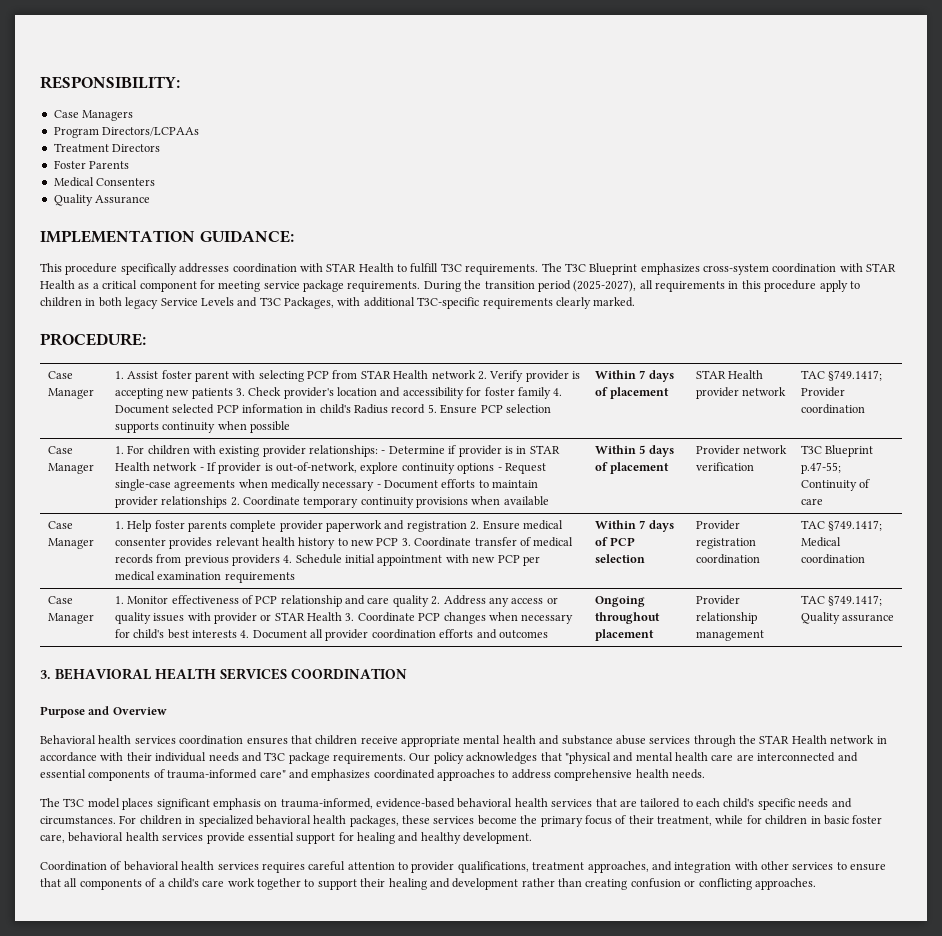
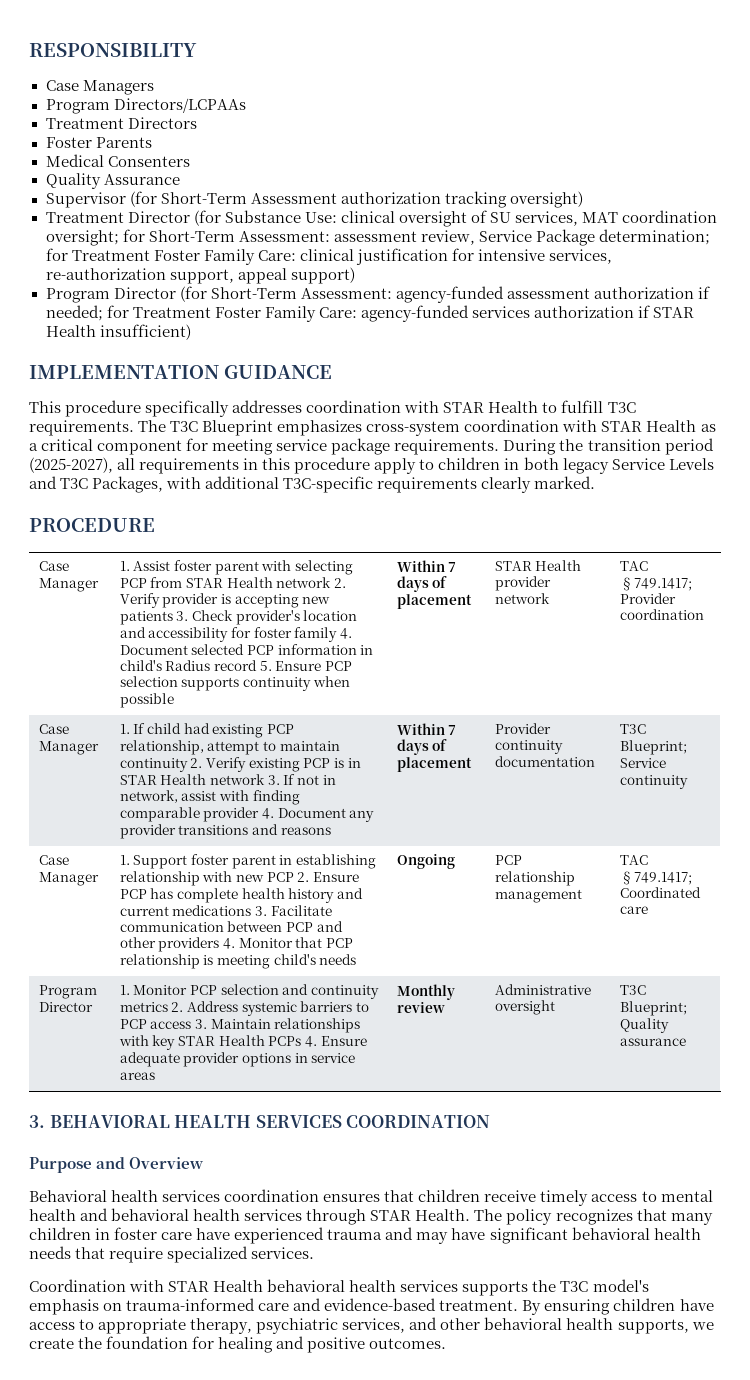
- RESPONSIBILITY:
+ RESPONSIBILITY
+ Supervisor (for Short-Term Assessment authorization tracking oversight)
+ Treatment Director (for Substance Use: clinical oversight of SU services, MAT coordination oversight; for Short-Term Assessment: assessment review, Service Package determination; for Treatment Foster Family Care: clinical justification for intensive services, re-authorization support, appeal support)
+ Program Director (for Short-Term Assessment: agency-funded assessment authorization if needed; for Treatment Foster Family Care: agency-funded services authorization if STAR Health insufficient)
- IMPLEMENTATION GUIDANCE:
+ IMPLEMENTATION GUIDANCE
- PROCEDURE:
+ PROCEDURE
- 1. For children with existing provider relationships: - Determine if provider is in STAR Health network - If provider is out-of-network, explore continuity options - Request single-case agreements when medically necessary - Document efforts to maintain provider relationships 2. Coordinate temporary continuity provisions when available | Within 5 days of placement
+ 1. If child had existing PCP relationship, attempt to maintain continuity 2. Verify existing PCP is in STAR Health network 3. If not in network, assist with finding comparable provider 4. Document any provider transitions and reasons | Within 7 days of placement
- Provider network verification | T3C Blueprint p.47-55; Continuity of care
- Case Manager | 1. Help foster parents complete provider paperwork and registration 2. Ensure medical consenter provides relevant health history to new PCP 3. Coordinate transfer of medical records from previous providers 4. Schedule initial appointment with new PCP per medical examination requirements | Within 7 days of PCP selection | Provider registration coordination | TAC §749.1417; Medical coordination
- Case Manager | 1. Monitor effectiveness of PCP relationship and care quality 2. Address any access or quality issues with provider or STAR Health 3. Coordinate PCP changes when necessary for child's best interests 4. Document all provider coordination efforts and outcomes | Ongoing throughout placement | Provider relationship management | TAC §749.1417; Quality assurance
+ Provider continuity documentation | T3C Blueprint; Service continuity
+ Case Manager | 1. Support foster parent in establishing relationship with new PCP 2. Ensure PCP has complete health history and current medications 3. Facilitate communication between PCP and other providers 4. Monitor that PCP relationship is meeting child's needs | Ongoing | PCP relationship management | TAC §749.1417; Coordinated care
+ Program Director | 1. Monitor PCP selection and continuity metrics 2. Address systemic barriers to PCP access 3. Maintain relationships with key STAR Health PCPs 4. Ensure adequate provider options in service areas | Monthly review | Administrative oversight | T3C Blueprint; Quality assurance
- Behavioral health services coordination ensures that children receive appropriate mental health and substance abuse services through the STAR Health network in accordance with their individual needs and T3C package requirements. Our policy acknowledges that "physical and mental health care are interconnected and essential components of trauma-informed care" and emphasizes coordinated approaches to address comprehensive health needs.
- The T3C model places significant emphasis on trauma-informed, evidence-based behavioral health services that are tailored to each child's specific needs and circumstances. For children in specialized behavioral health packages, these services become the primary focus of their treatment, while for children in basic foster care, behavioral health services provide essential support for healing and healthy development.
- Coordination of behavioral health services requires careful attention to provider qualifications, treatment approaches, and integration with other services to ensure that all components of a child's care work together to support their healing and development rather than creating confusion or conflicting approaches.
+ Behavioral health services coordination ensures that children receive timely access to mental health and behavioral health services through STAR Health. The policy recognizes that many children in foster care have experienced trauma and may have significant behavioral health needs that require specialized services.
+ Coordination with STAR Health behavioral health services supports the T3C model's emphasis on trauma-informed care and evidence-based treatment. By ensuring children have access to appropriate therapy, psychiatric services, and other behavioral health supports, we create the foundation for healing and positive outcomes.

